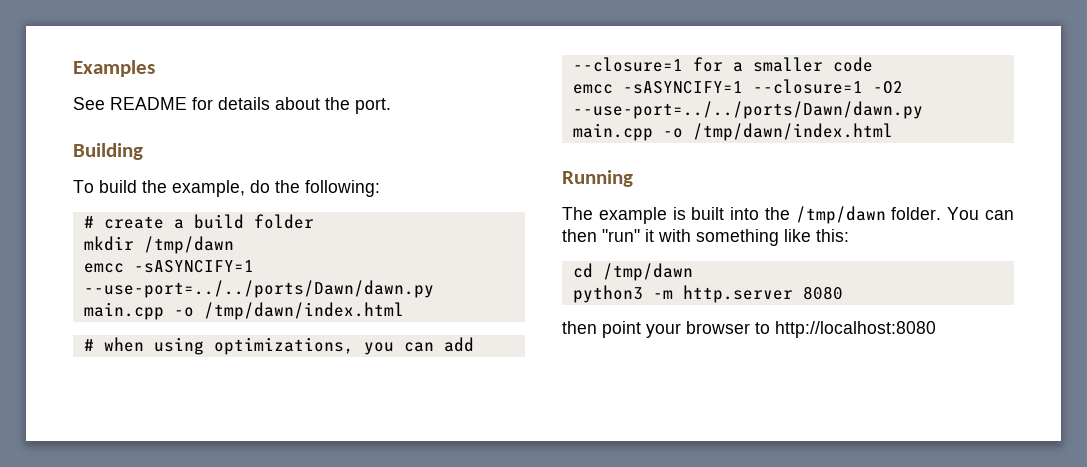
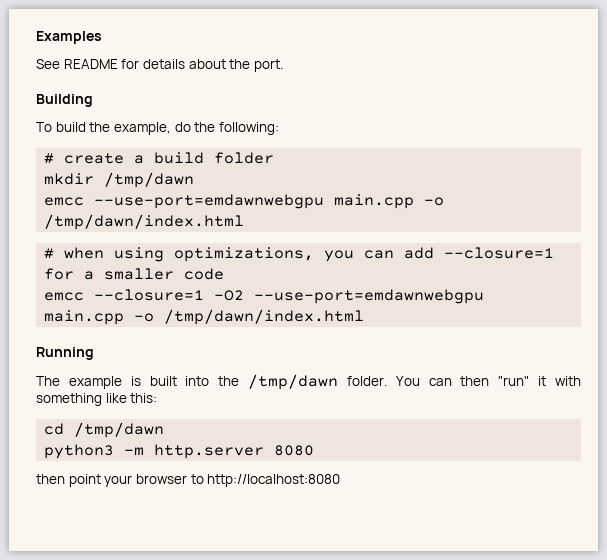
- emcc -sASYNCIFY=1 --use-port=../../ports/Dawn/dawn.py main.cpp -o /tmp/dawn/index.html
+ emcc --use-port=emdawnwebgpu main.cpp -o /tmp/dawn/index.html
- emcc -sASYNCIFY=1 --closure=1 -O2 --use-port=../../ports/Dawn/dawn.py main.cpp -o /tmp/dawn/index.html
+ emcc --closure=1 -O2 --use-port=emdawnwebgpu main.cpp -o /tmp/dawn/index.html

